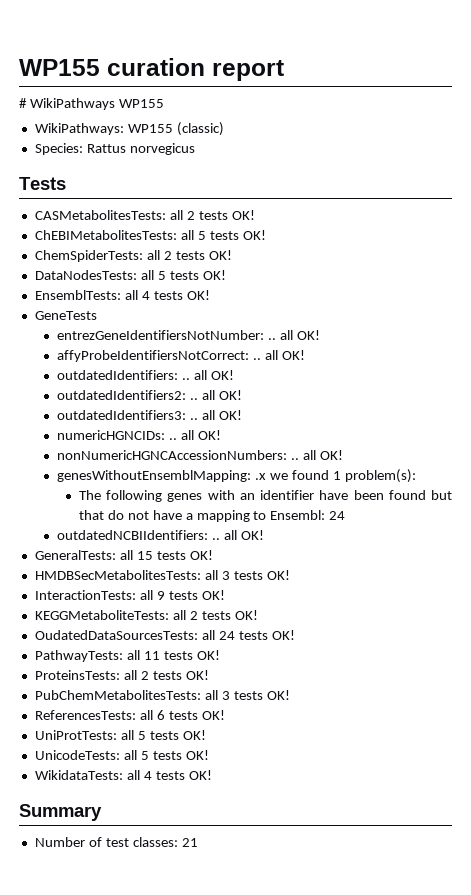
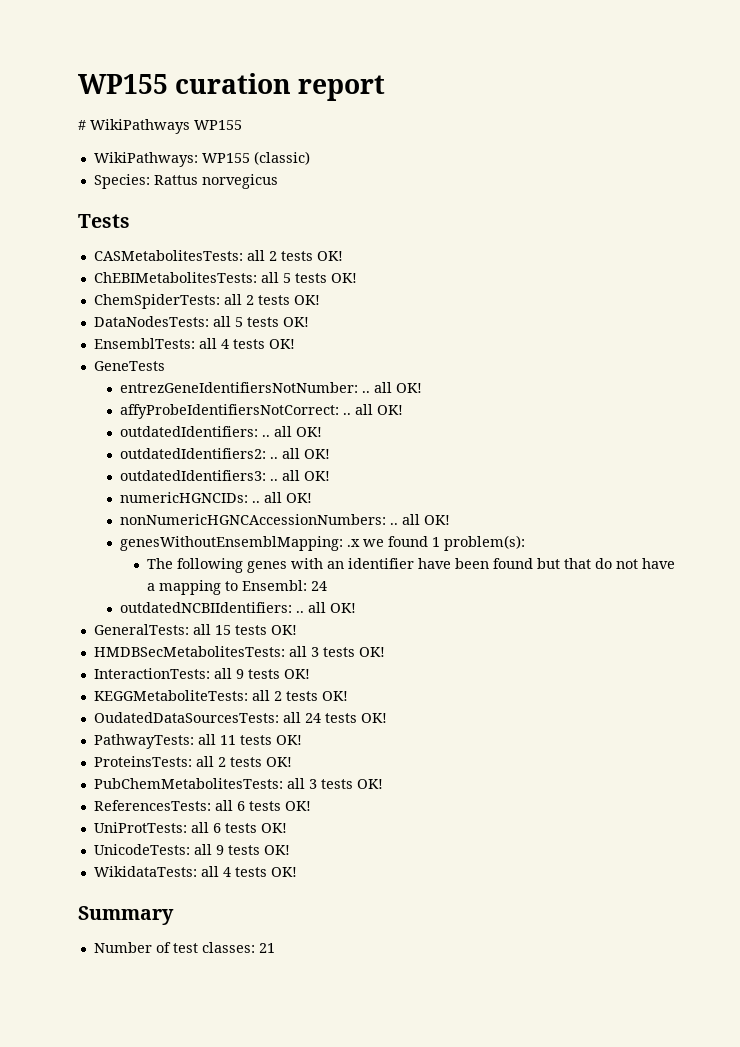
- UniProtTests: all 5 tests OK!
+ UniProtTests: all 6 tests OK!
- UnicodeTests: all 5 tests OK!
+ UnicodeTests: all 9 tests OK!

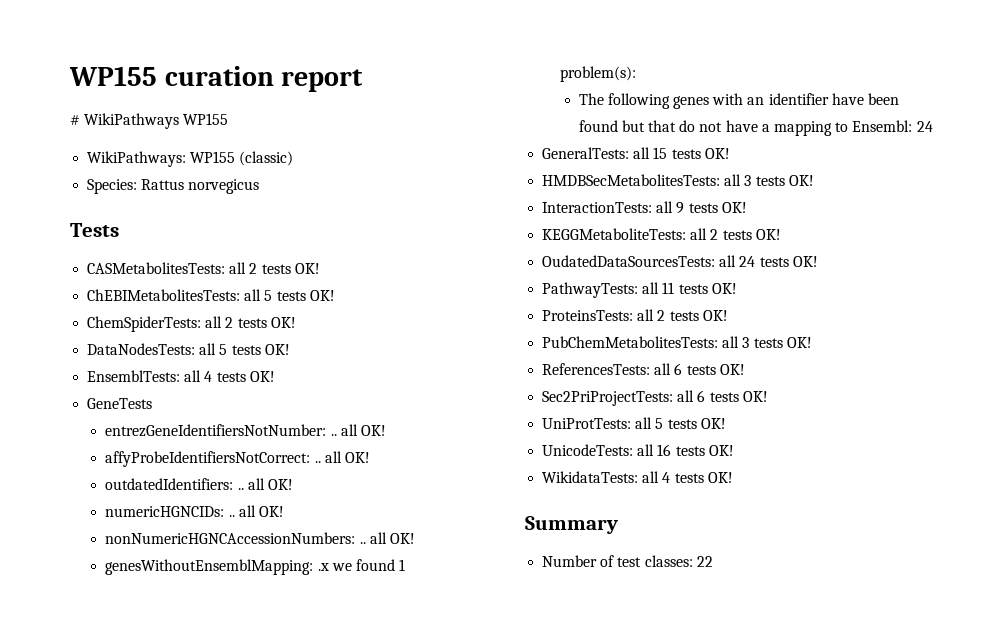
- outdatedIdentifiers2: .. all OK!
- outdatedIdentifiers3: .. all OK!
- outdatedNCBIIdentifiers: .. all OK!
- UniProtTests: all 6 tests OK!
+ Sec2PriProjectTests: all 6 tests OK!
+ UniProtTests: all 5 tests OK!
- UnicodeTests: all 9 tests OK!
+ UnicodeTests: all 16 tests OK!
- Number of test classes: 21
+ Number of test classes: 22

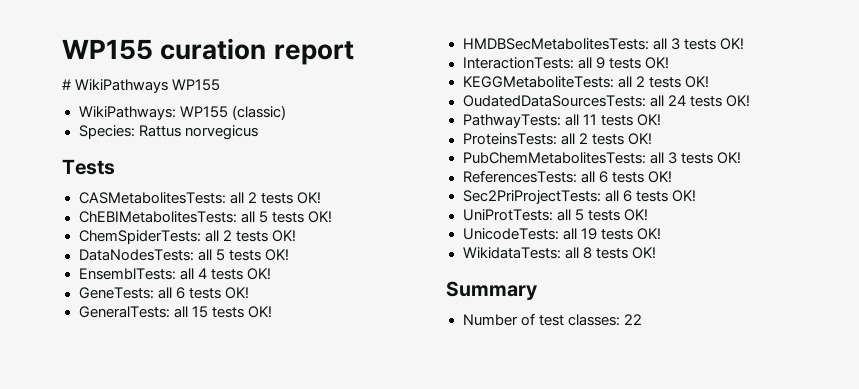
- GeneTests
- entrezGeneIdentifiersNotNumber: .. all OK!
- affyProbeIdentifiersNotCorrect: .. all OK!
- outdatedIdentifiers: .. all OK!
- numericHGNCIDs: .. all OK!
- nonNumericHGNCAccessionNumbers: .. all OK!
- genesWithoutEnsemblMapping: .x we found 1 problem(s):
- The following genes with an identifier have been found but that do not have a mapping to Ensembl: 24
+ GeneTests: all 6 tests OK!
- UnicodeTests: all 16 tests OK!
+ UnicodeTests: all 19 tests OK!
- WikidataTests: all 4 tests OK!
+ WikidataTests: all 8 tests OK!

